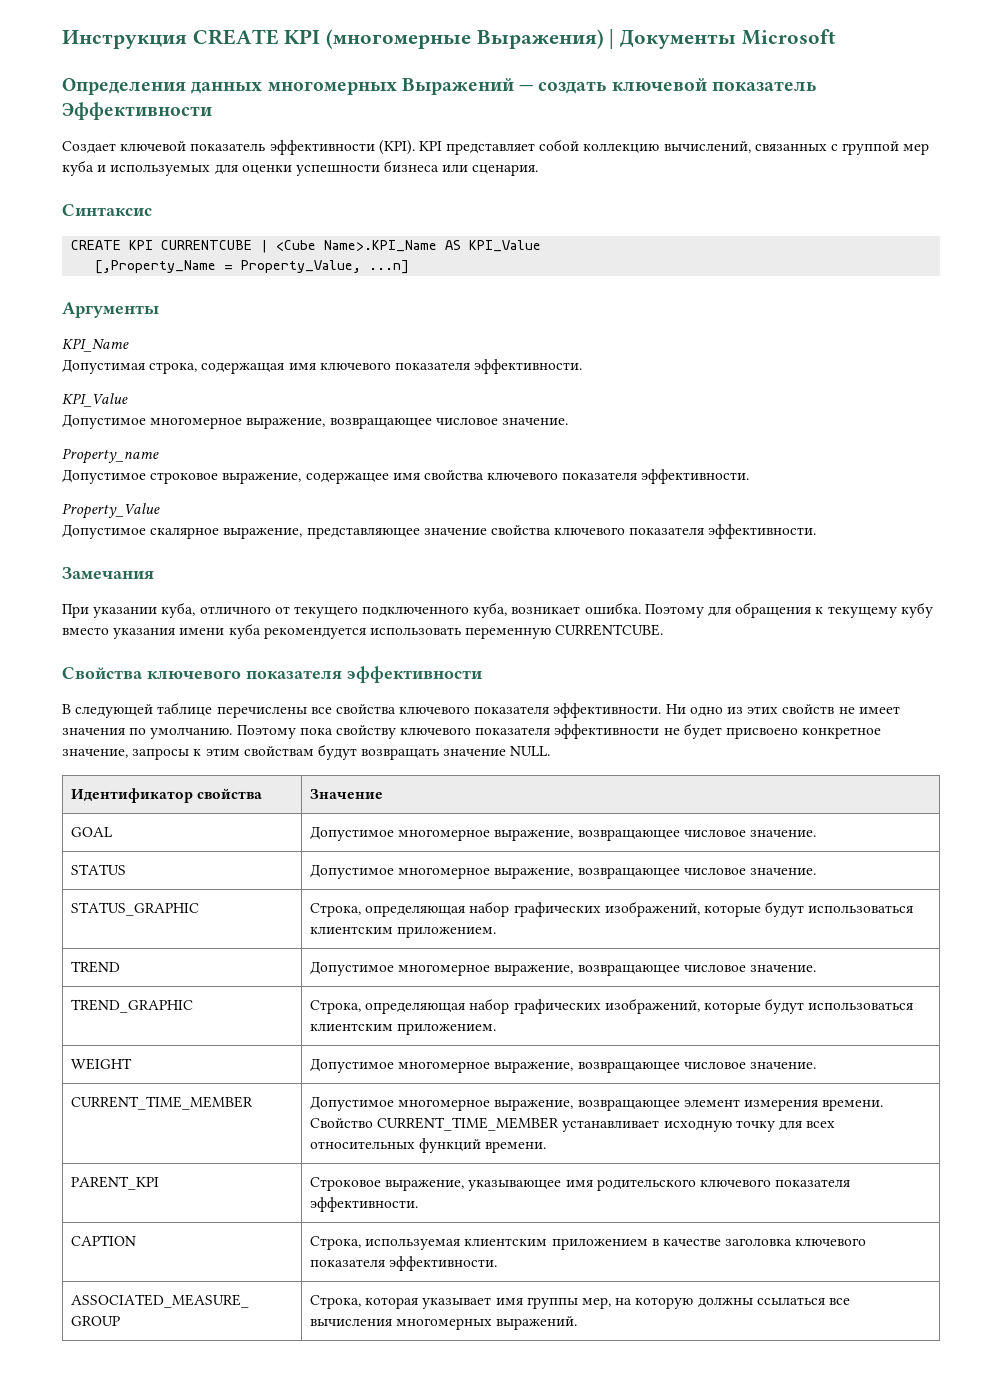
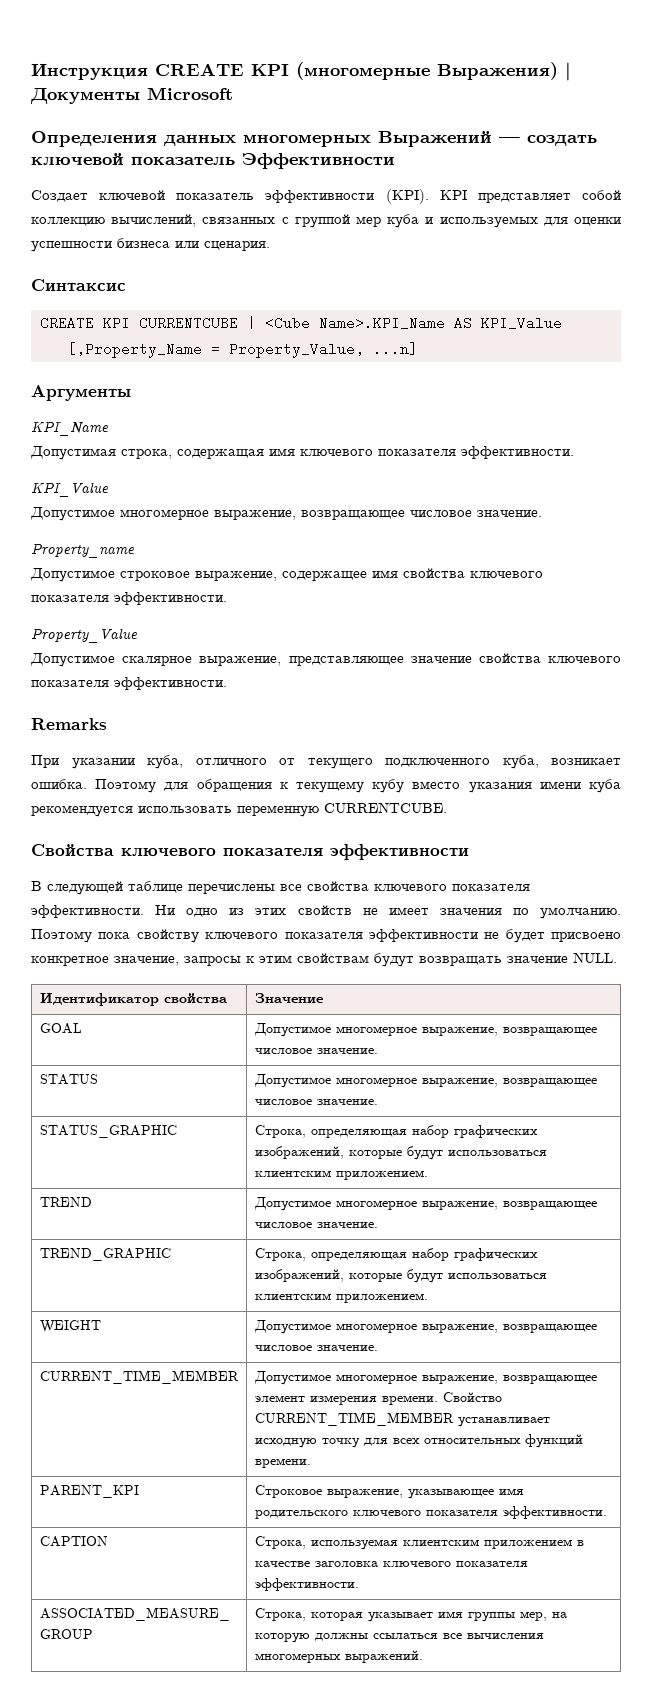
- Замечания
+ Remarks

